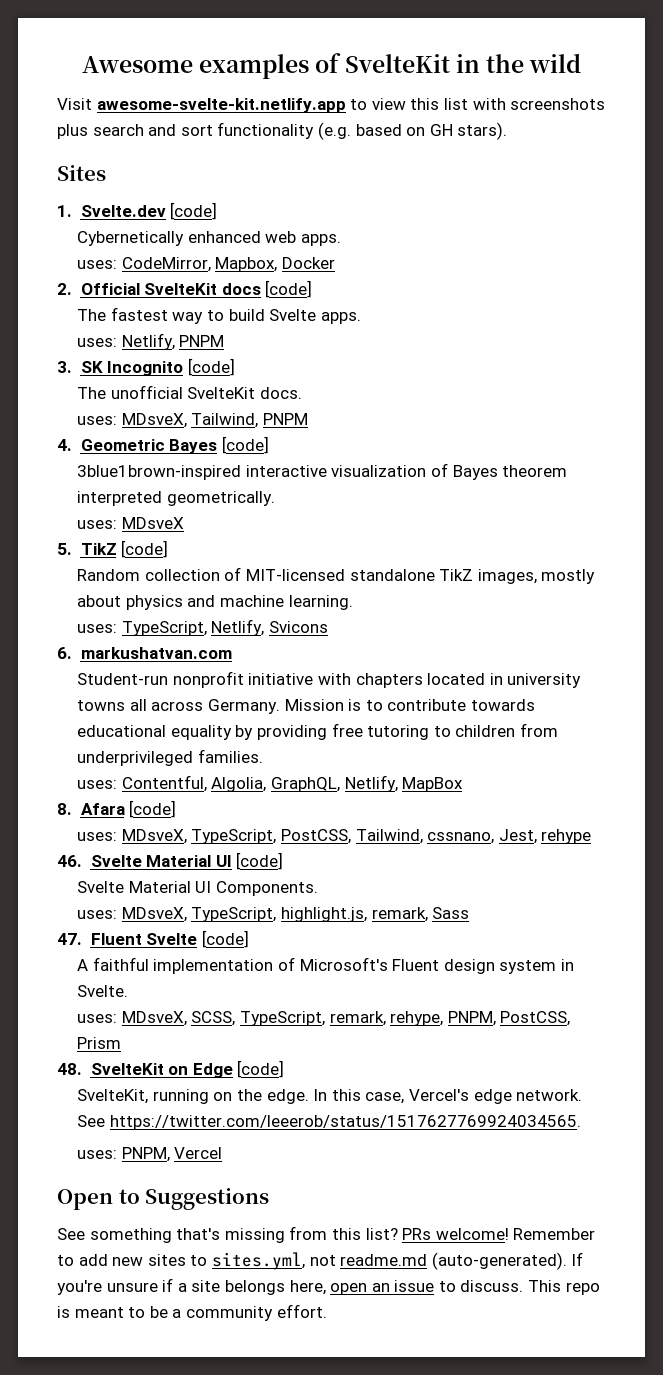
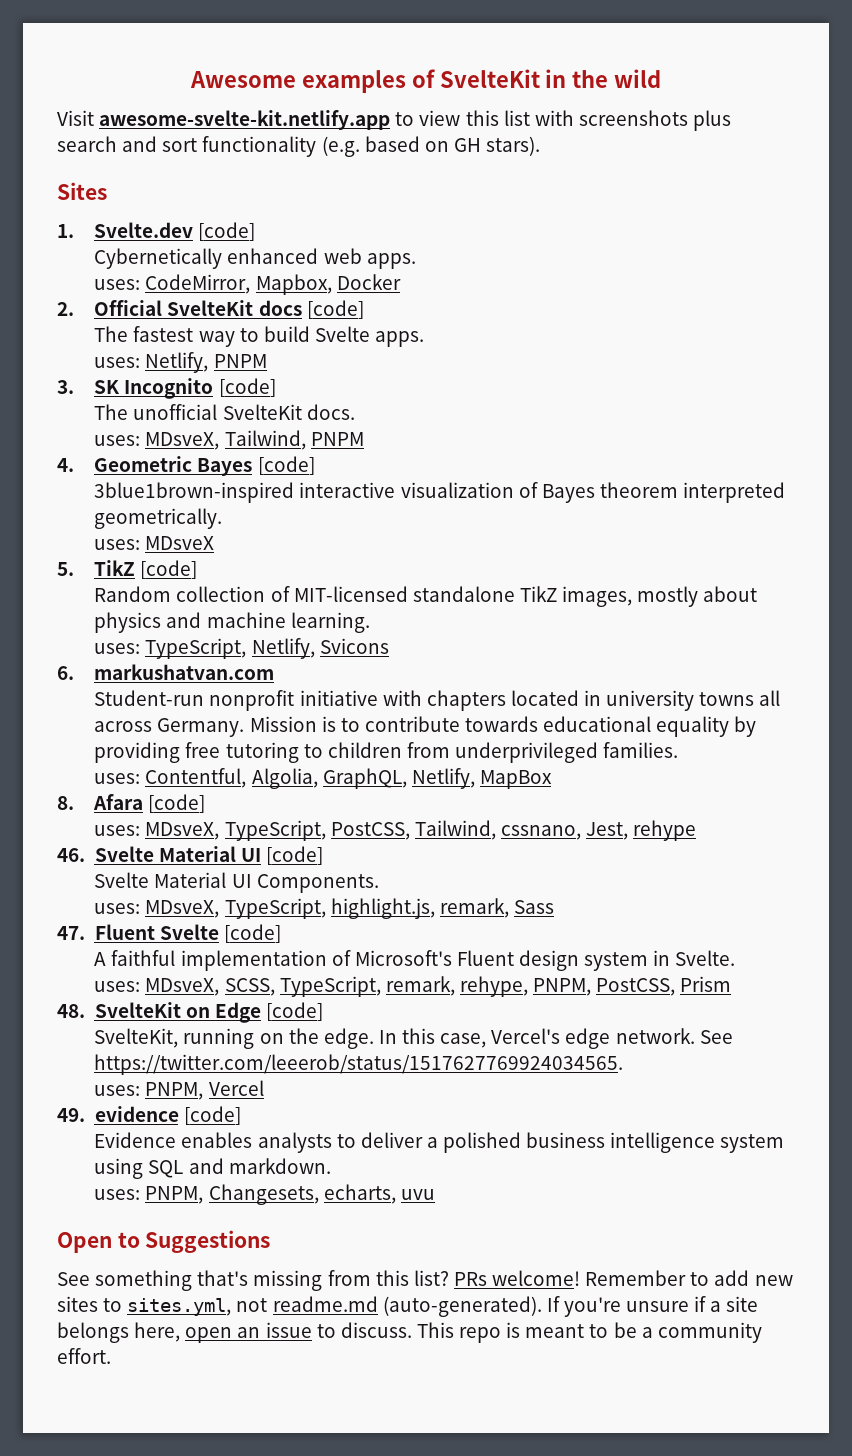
+ 49. evidence [code]
+ Evidence enables analysts to deliver a polished business intelligence system using SQL and markdown.
+ uses: PNPM, Changesets, echarts, uvu

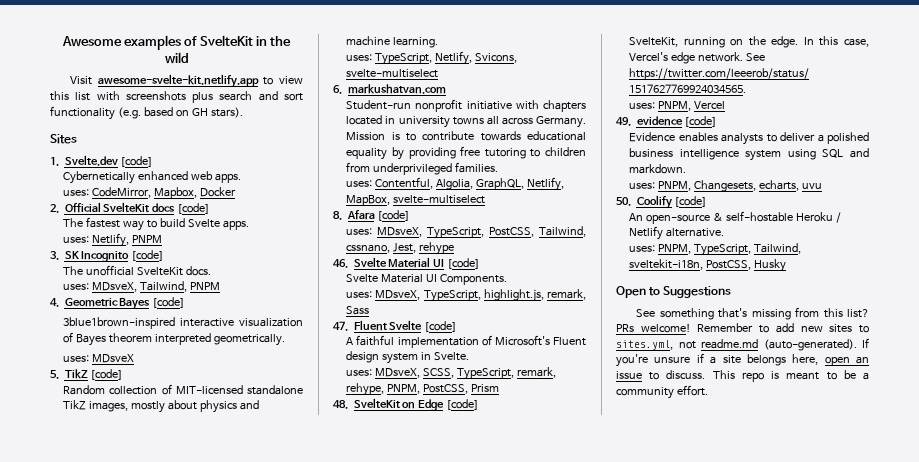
- uses: TypeScript, Netlify, Svicons
+ uses: TypeScript, Netlify, Svicons, svelte-multiselect
- uses: Contentful, Algolia, GraphQL, Netlify, MapBox
+ uses: Contentful, Algolia, GraphQL, Netlify, MapBox, svelte-multiselect
+ 50. Coolify [code]
+ An open-source & self-hostable Heroku / Netlify alternative.
+ uses: PNPM, TypeScript, Tailwind, sveltekit-i18n, PostCSS, Husky

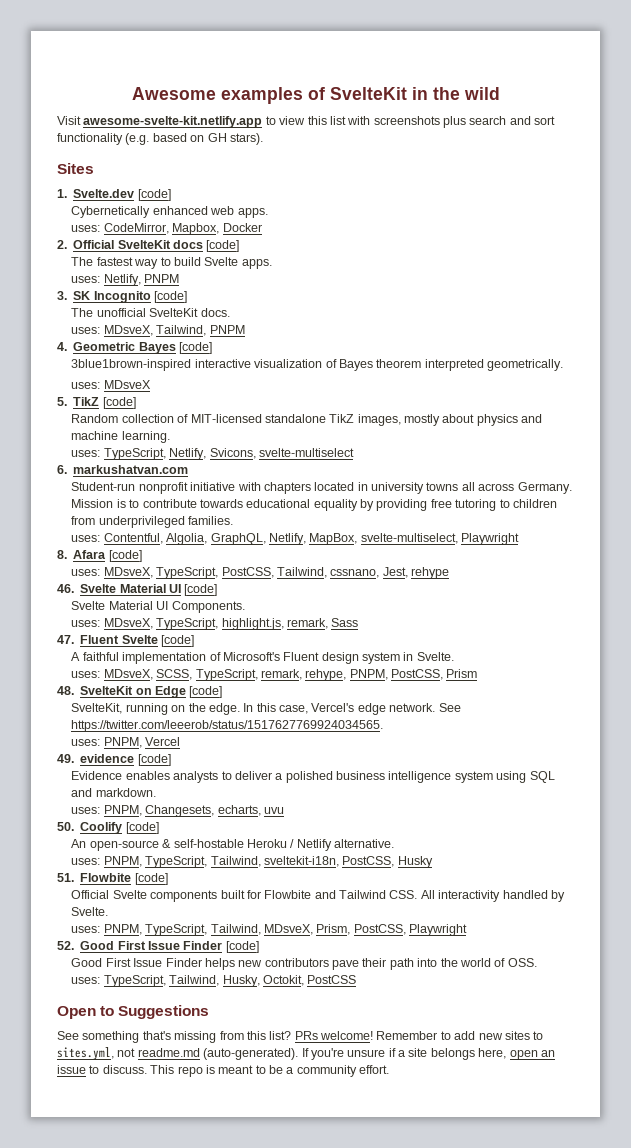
- uses: Contentful, Algolia, GraphQL, Netlify, MapBox, svelte-multiselect
+ uses: Contentful, Algolia, GraphQL, Netlify, MapBox, svelte-multiselect, Playwright
+ 51. Flowbite [code]
+ Official Svelte components built for Flowbite and Tailwind CSS. All interactivity handled by Svelte.
+ uses: PNPM, TypeScript, Tailwind, MDsveX, Prism, PostCSS, Playwright
+ 52. Good First Issue Finder [code]
+ Good First Issue Finder helps new contributors pave their path into the world of OSS.
+ uses: TypeScript, Tailwind, Husky, Octokit, PostCSS

